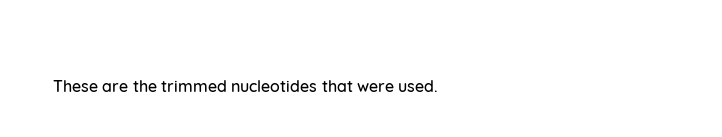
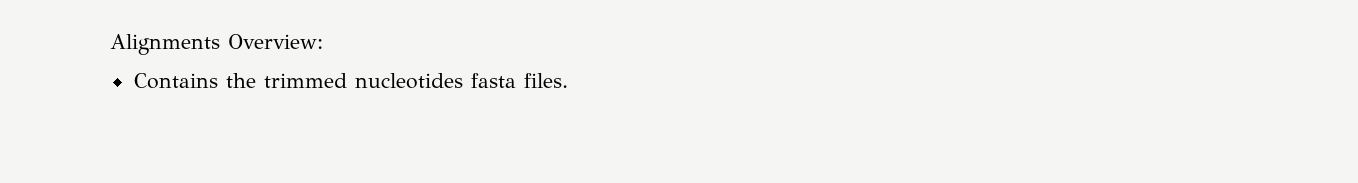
- These are the trimmed nucleotides that were used.
+ Alignments Overview:
+ Contains the trimmed nucleotides fasta files.

